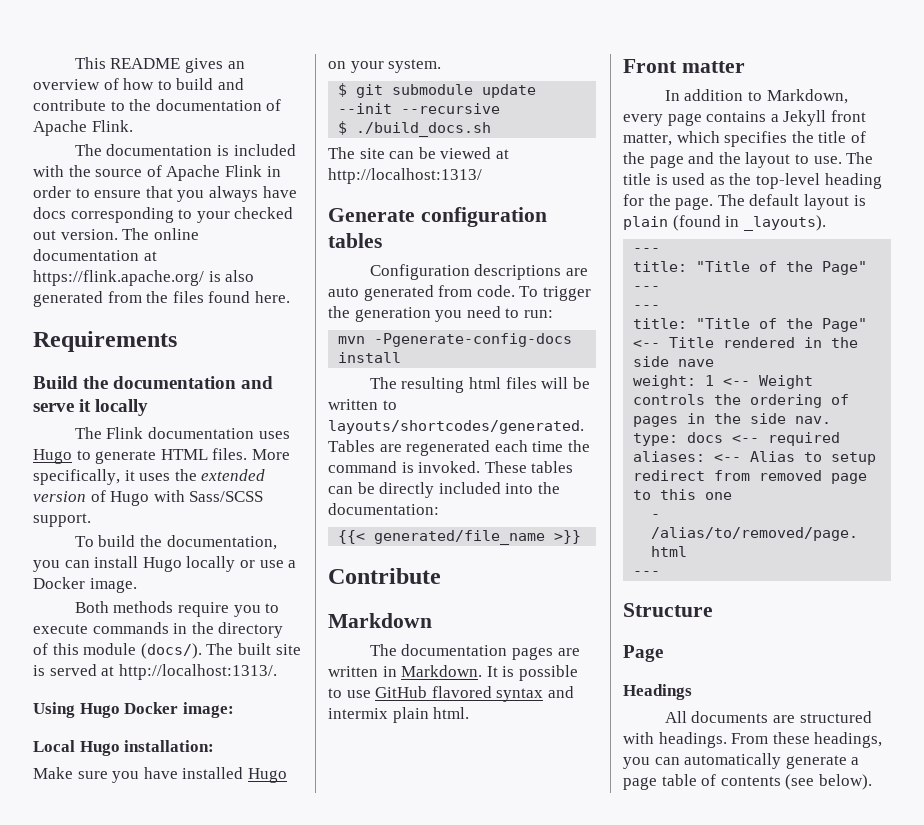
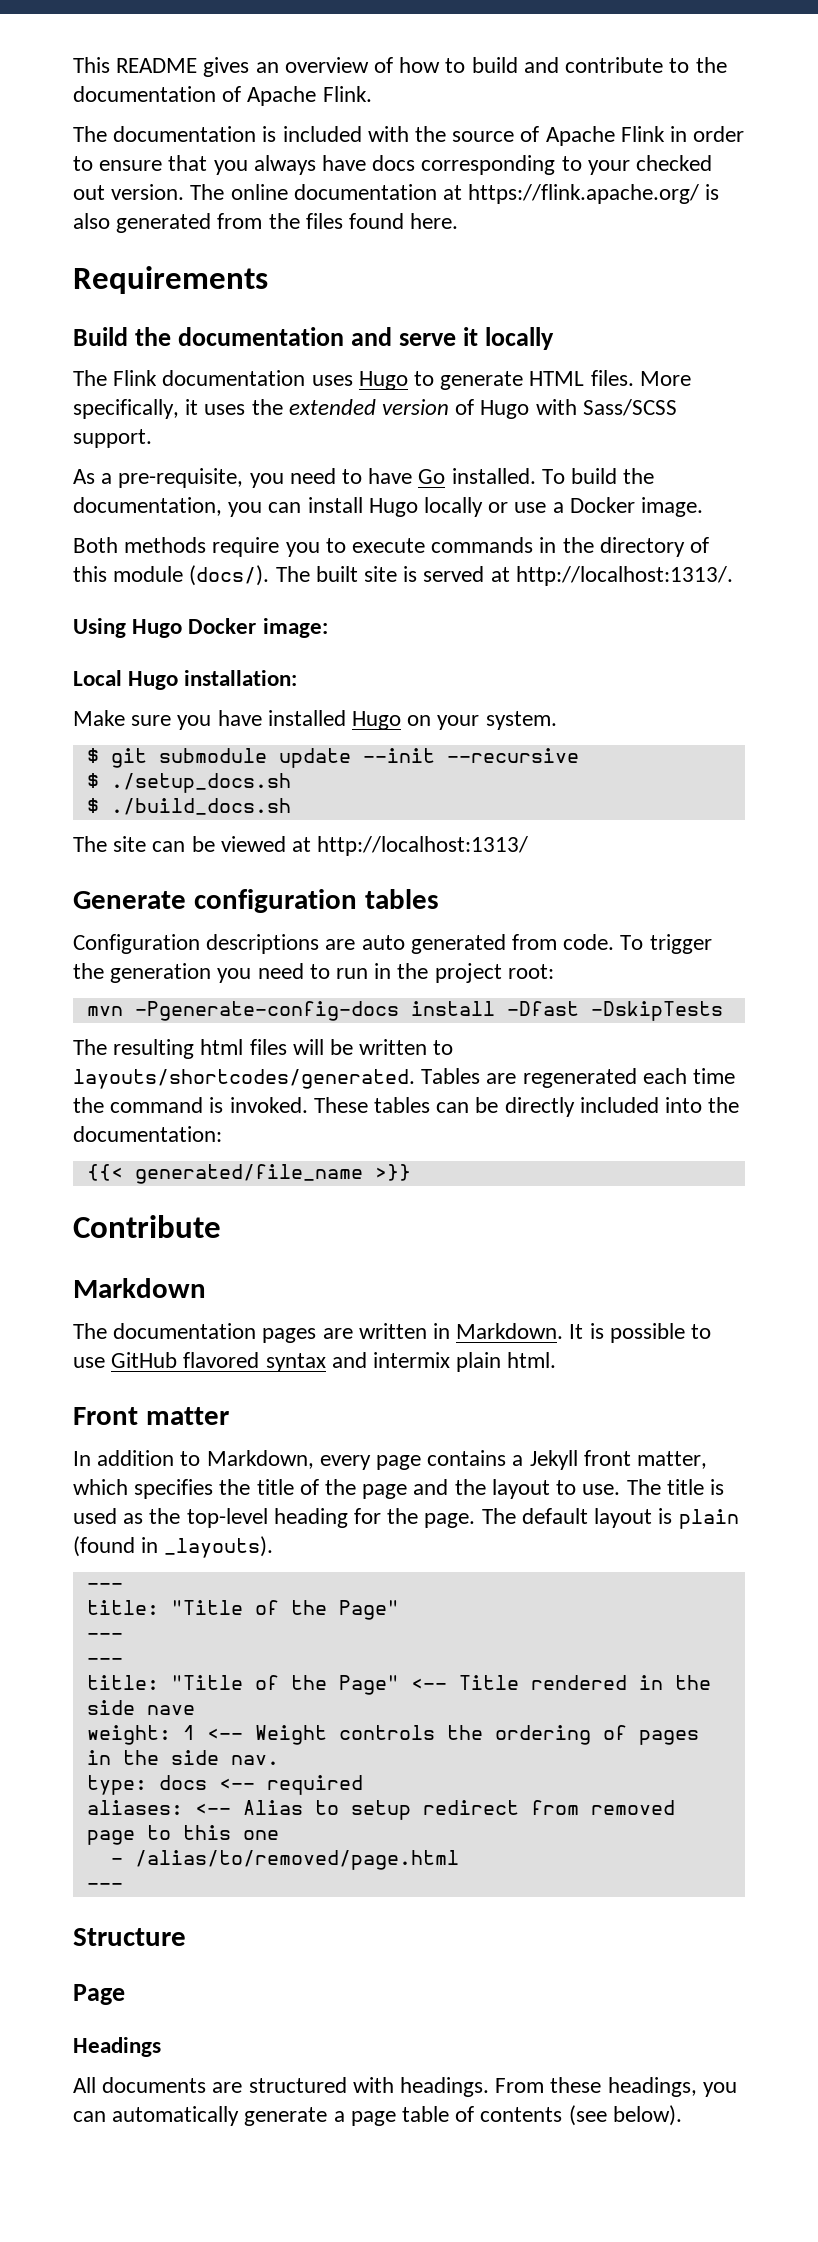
+ As a pre-requisite, you need to have Go installed.
+ $ ./setup_docs.sh
- To trigger the generation you need to run:
+ To trigger the generation you need to run in the project root:
- mvn -Pgenerate-config-docs install
+ mvn -Pgenerate-config-docs install -Dfast -DskipTests

